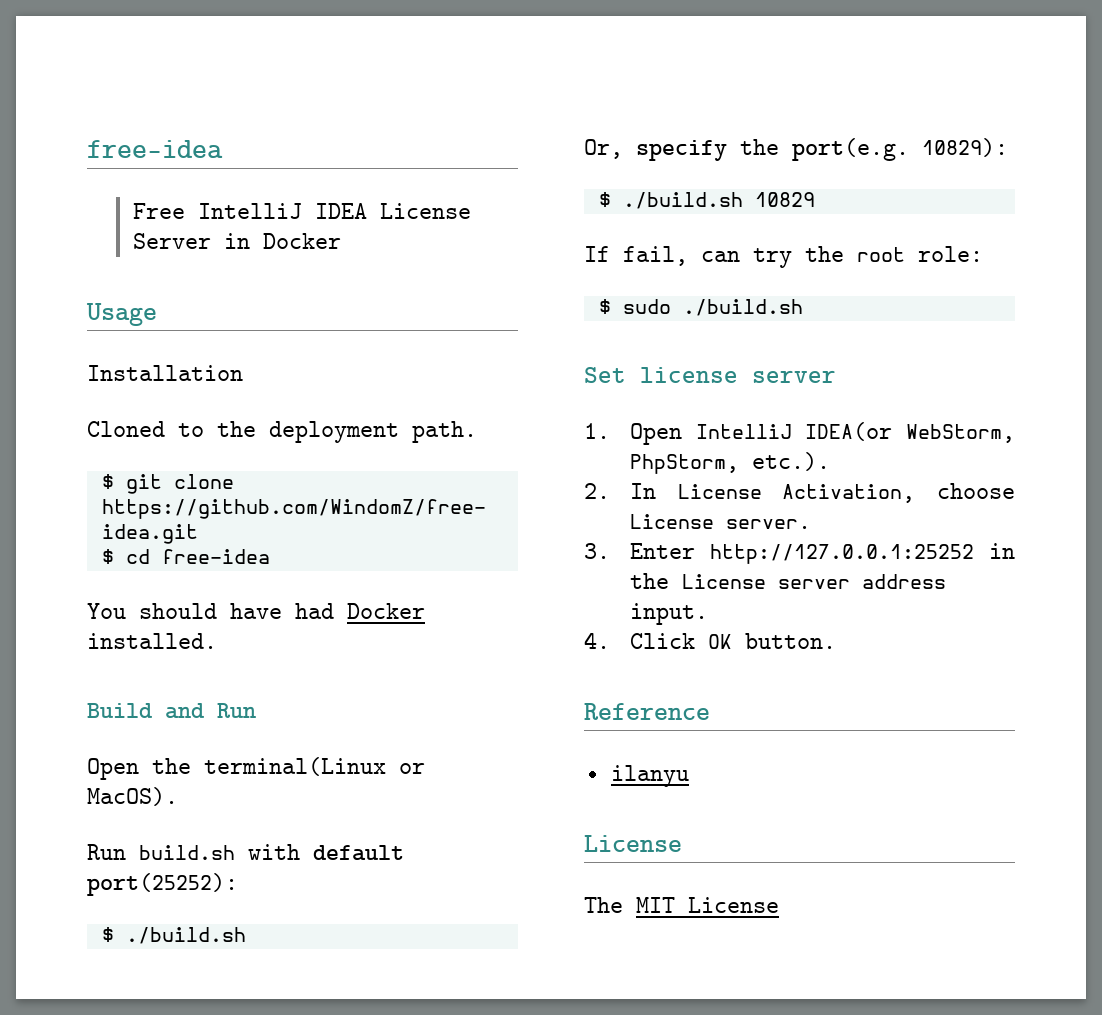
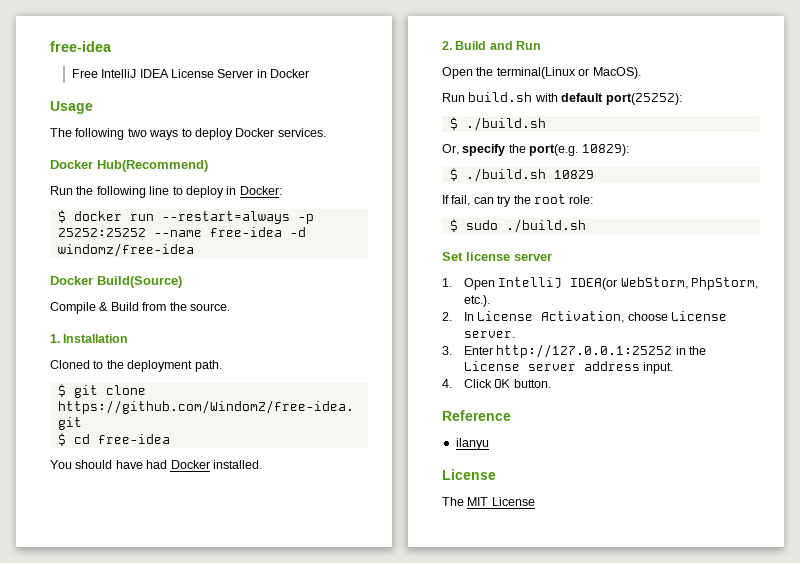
- Installation
+ The following two ways to deploy Docker services.
+ Docker Hub(Recommend)
+ Run the following line to deploy in Docker:
+ $ docker run --restart=always -p 25252:25252 --name free-idea -d windomz/free-idea
+ Docker Build(Source)
+ Compile & Build from the source.
+ 1. Installation
- Build and Run
+ 2. Build and Run

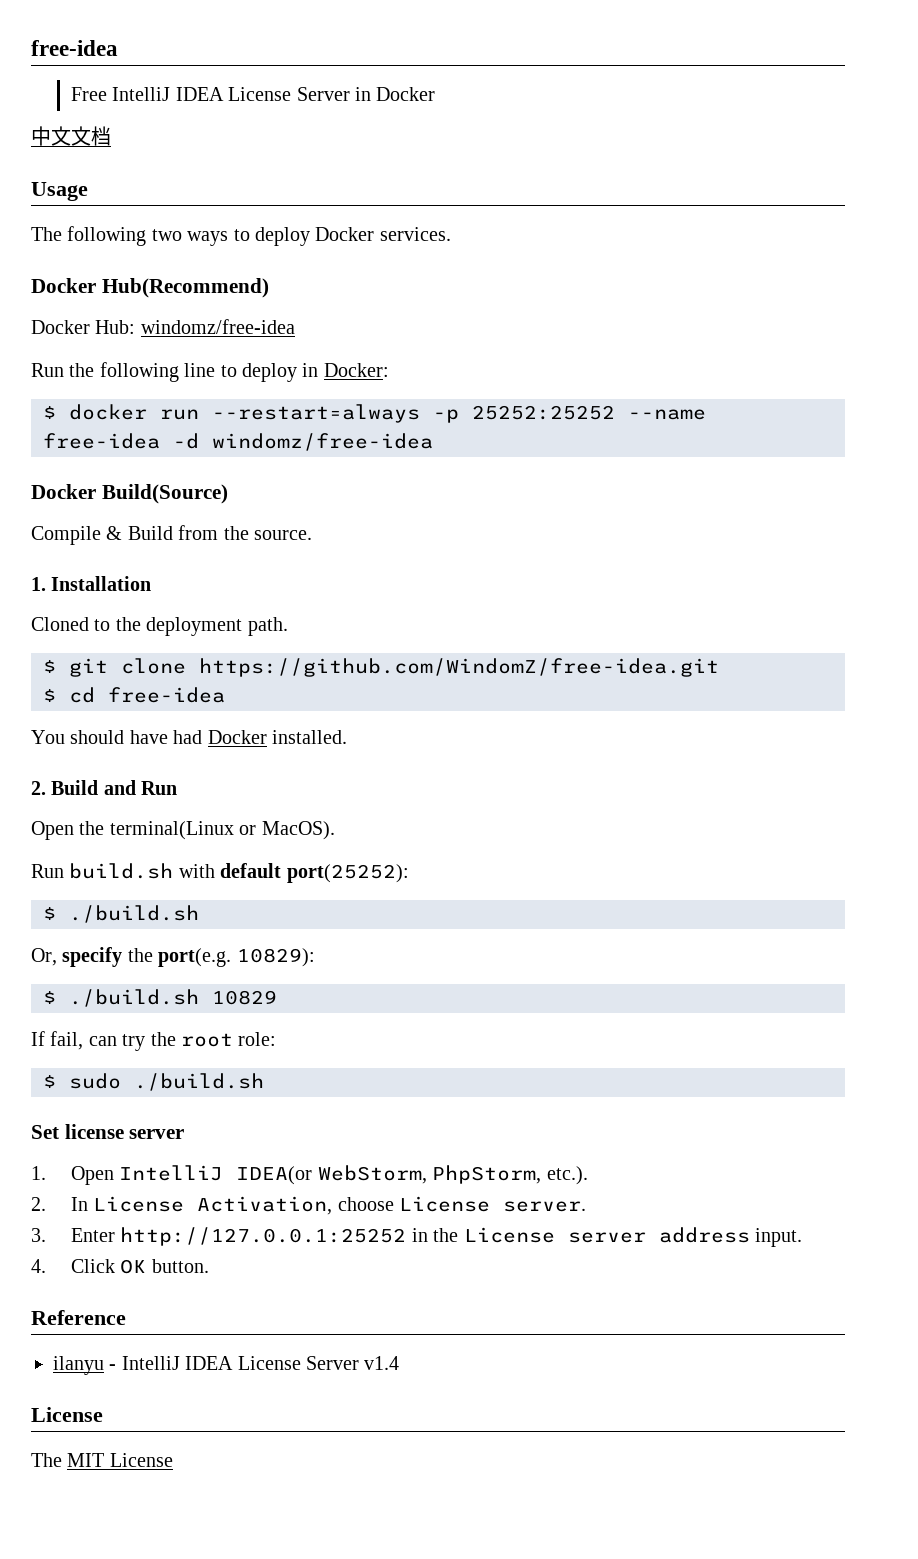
+ 中文文档
+ Docker Hub: windomz/free-idea
- ilanyu
+ ilanyu - IntelliJ IDEA License Server v1.4

